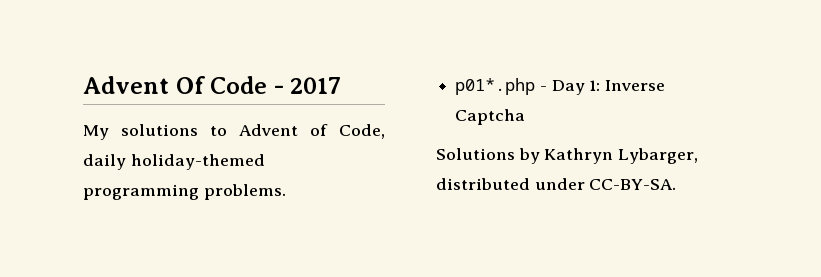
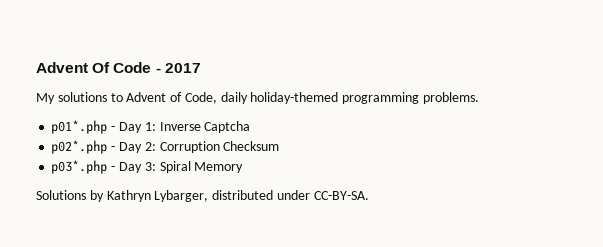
+ p02*.php - Day 2: Corruption Checksum
+ p03*.php - Day 3: Spiral Memory

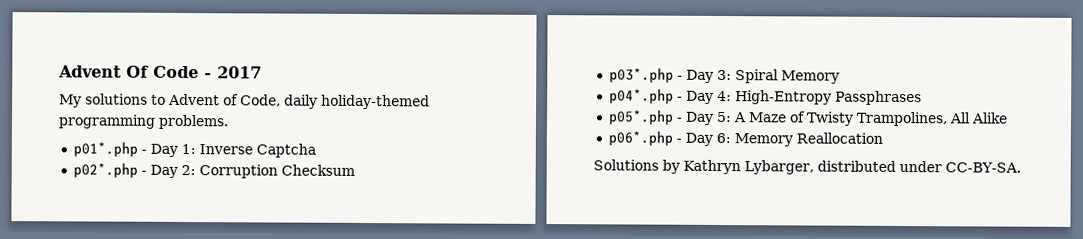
+ p04*.php - Day 4: High-Entropy Passphrases
+ p05*.php - Day 5: A Maze of Twisty Trampolines, All Alike
+ p06*.php - Day 6: Memory Reallocation

